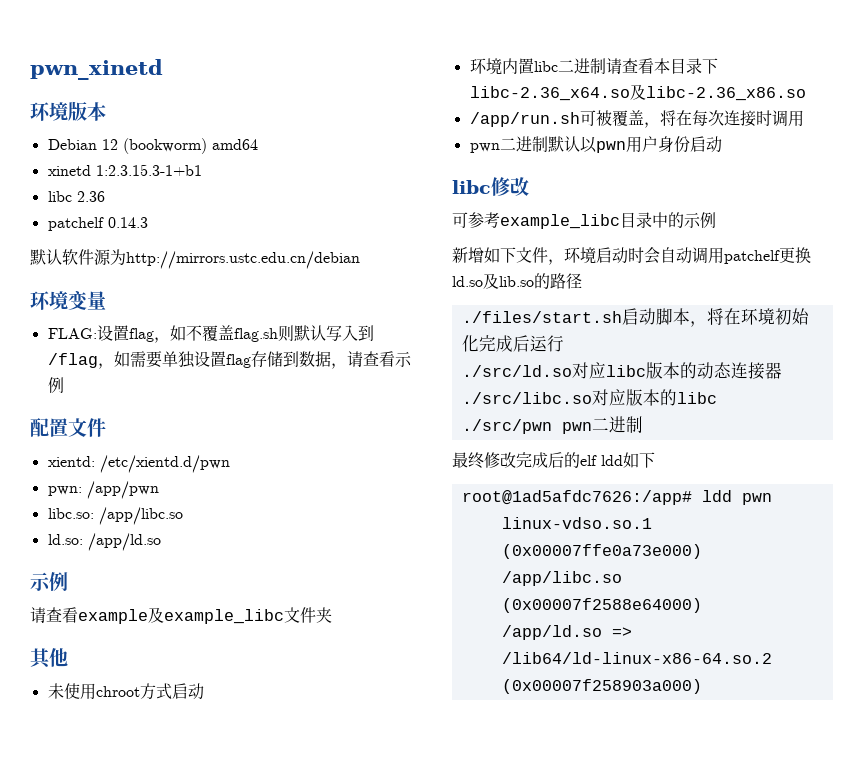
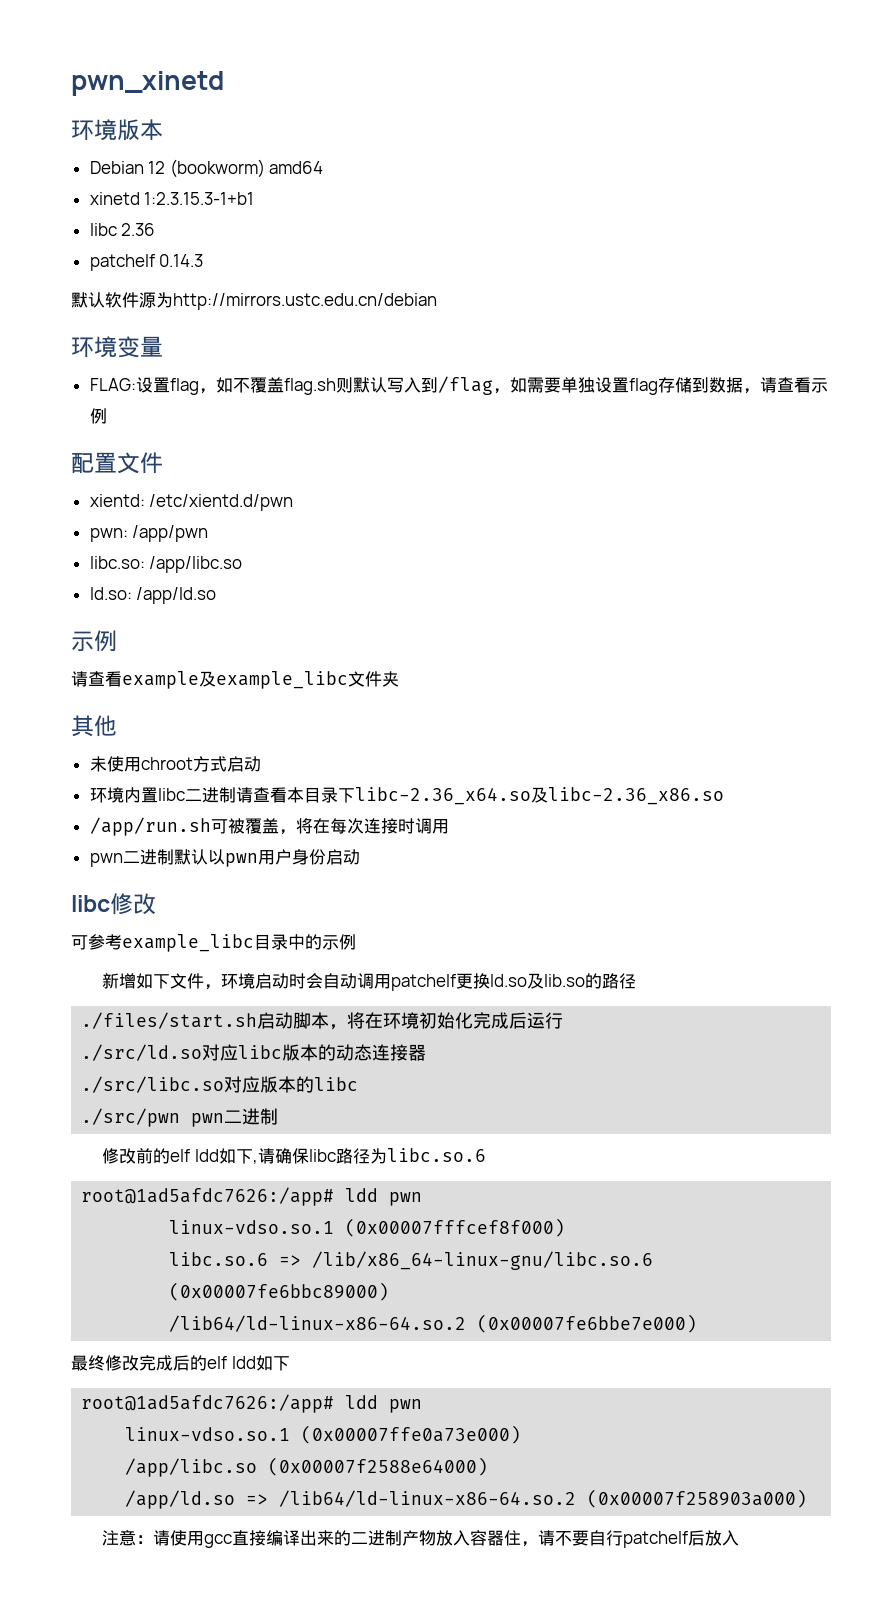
+ 修改前的elf ldd如下,请确保libc路径为libc.so.6
+ root@1ad5afdc7626:/app# ldd pwn
+ linux-vdso.so.1 (0x00007fffcef8f000)
+ libc.so.6 => /lib/x86_64-linux-gnu/libc.so.6 (0x00007fe6bbc89000)
+ /lib64/ld-linux-x86-64.so.2 (0x00007fe6bbe7e000)
+ 注意：请使用gcc直接编译出来的二进制产物放入容器住，请不要自行patchelf后放入

